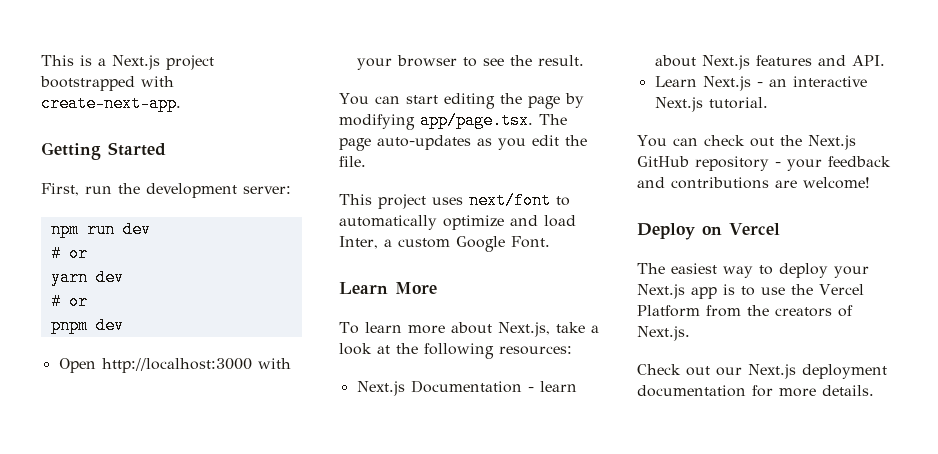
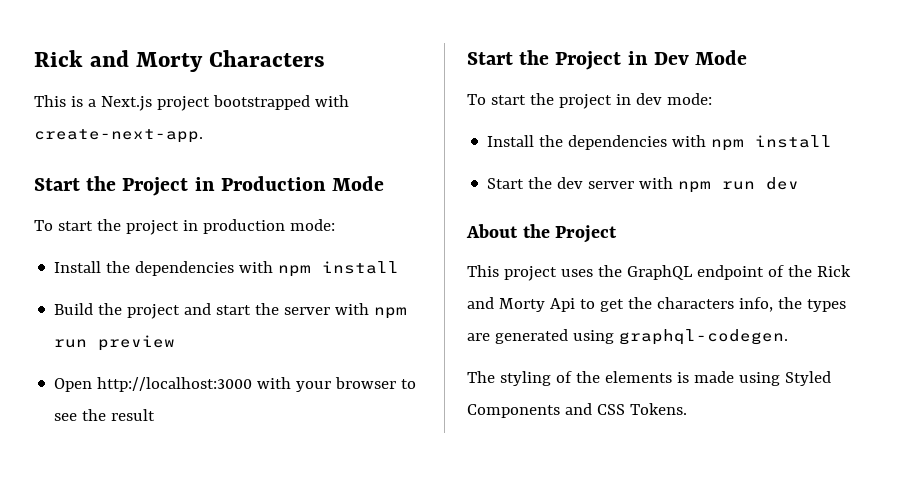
+ Rick and Morty Characters
- Getting Started
- First, run the development server:
- npm run dev
- # or
- yarn dev
- # or
- pnpm dev
+ Start the Project in Production Mode
+ To start the project in production mode:
+ Install the dependencies with npm install
+ Build the project and start the server with npm run preview
- Open http://localhost:3000 with your browser to see the result.
- You can start editing the page by modifying app/page.tsx. The page auto-updates as you edit the file.
- This project uses next/font to automatically optimize and load Inter, a custom Google Font.
- Learn More
- To learn more about Next.js, take a look at the following resources:
- Next.js Documentation - learn about Next.js features and API.
- Learn Next.js - an interactive Next.js tutorial.
- You can check out the Next.js GitHub repository - your feedback and contributions are welcome!
- Deploy on Vercel
- The easiest way to deploy your Next.js app is to use the Vercel Platform from the creators of Next.js.
- Check out our Next.js deployment documentation for more details.
+ Open http://localhost:3000 with your browser to see the result
+ Start the Project in Dev Mode
+ To start the project in dev mode:
+ Install the dependencies with npm install
+ Start the dev server with npm run dev
+ About the Project
+ This project uses the GraphQL endpoint of the Rick and Morty Api to get the characters info, the types are generated using graphql-codegen.
+ The styling of the elements is made using Styled Components and CSS Tokens.

